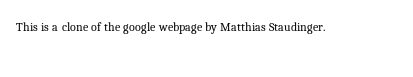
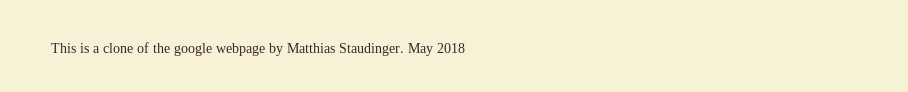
+ May 2018

